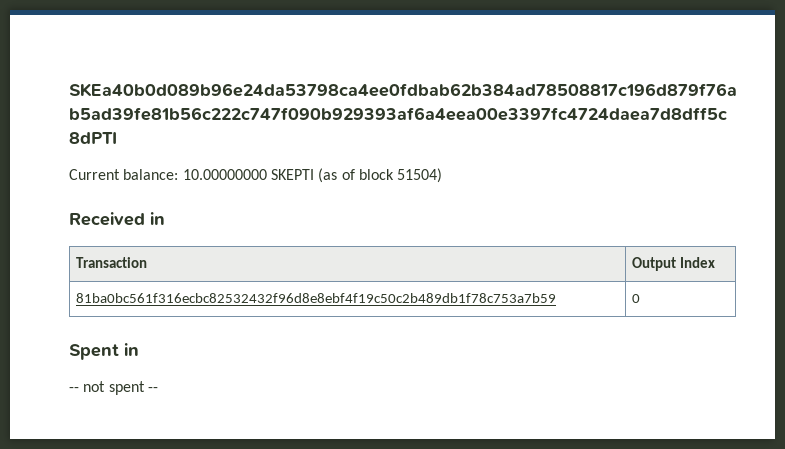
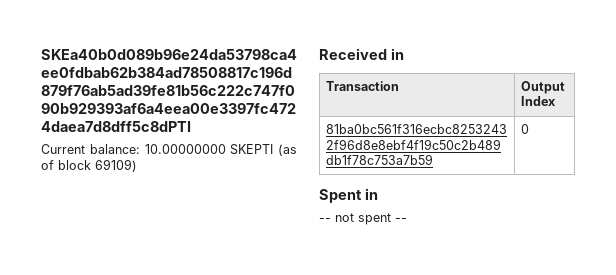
- Current balance: 10.00000000 SKEPTI (as of block 51504)
+ Current balance: 10.00000000 SKEPTI (as of block 69109)

